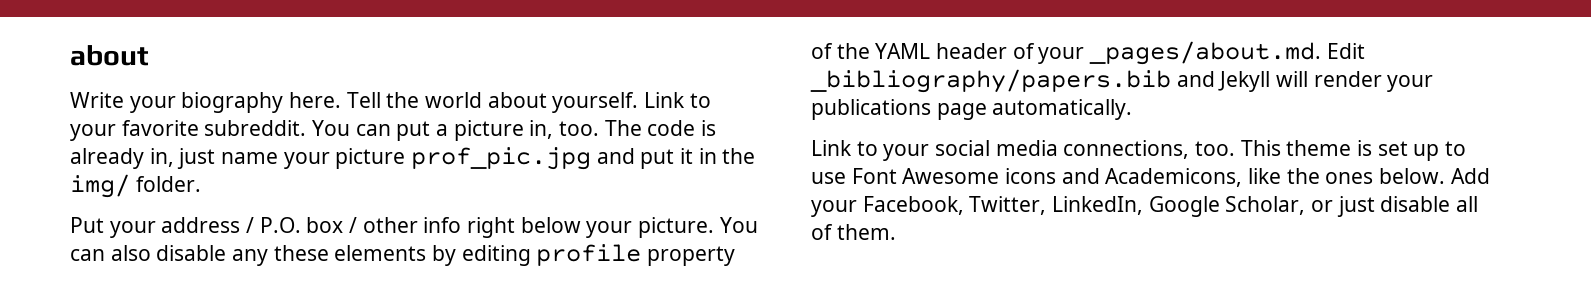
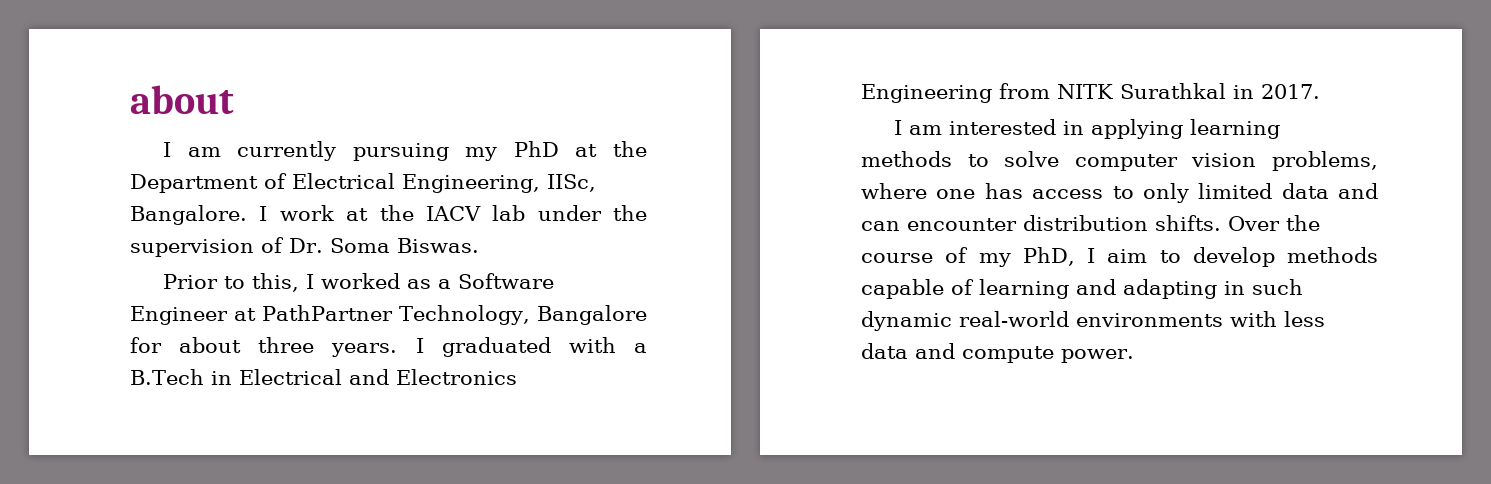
- Write your biography here. Tell the world about yourself. Link to your favorite subreddit. You can put a picture in, too. The code is already in, just name your picture prof_pic.jpg and put it in the img/ folder.
- Put your address / P.O. box / other info right below your picture. You can also disable any these elements by editing profile property of the YAML header of your _pages/about.md. Edit _bibliography/papers.bib and Jekyll will render your publications page automatically.
- Link to your social media connections, too. This theme is set up to use Font Awesome icons and Academicons, like the ones below. Add your Facebook, Twitter, LinkedIn, Google Scholar, or just disable all of them.
+ I am currently pursuing my PhD at the Department of Electrical Engineering, IISc, Bangalore. I work at the IACV lab under the supervision of Dr. Soma Biswas.
+ Prior to this, I worked as a Software Engineer at PathPartner Technology, Bangalore for about three years. I graduated with a B.Tech in Electrical and Electronics Engineering from NITK Surathkal in 2017.
+ I am interested in applying learning methods to solve computer vision problems, where one has access to only limited data and can encounter distribution shifts. Over the course of my PhD, I aim to develop methods capable of learning and adapting in such dynamic real-world environments with less data and compute power.

